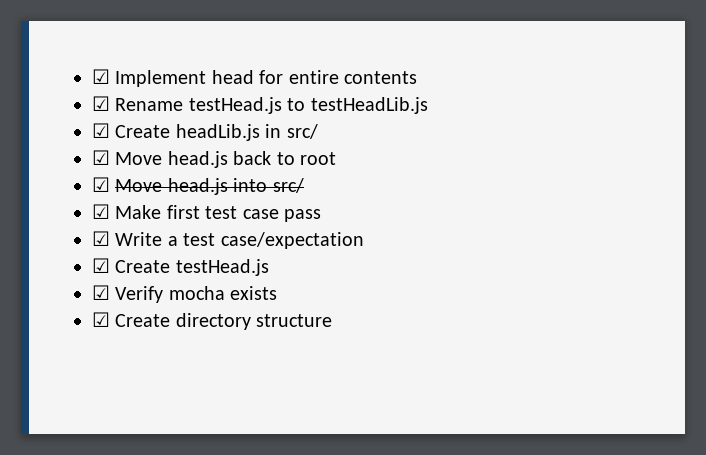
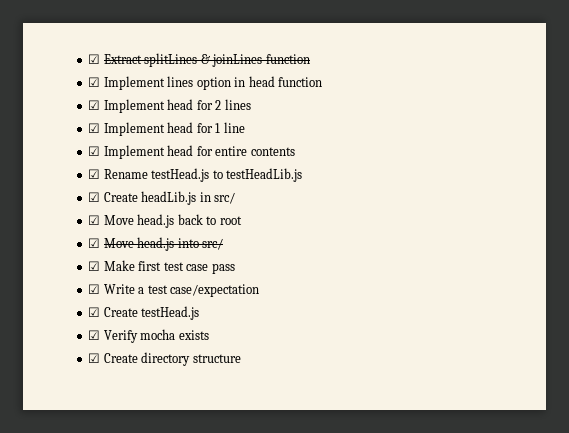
+ ☑ Extract splitLines & joinLines function
+ ☑ Implement lines option in head function
+ ☑ Implement head for 2 lines
+ ☑ Implement head for 1 line

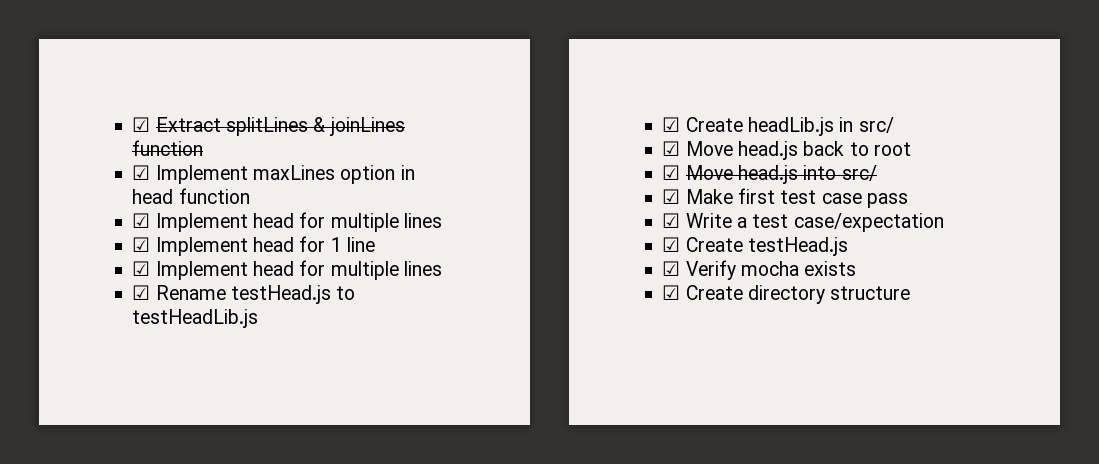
- ☑ Implement lines option in head function
- ☑ Implement head for 2 lines
+ ☑ Implement maxLines option in head function
+ ☑ Implement head for multiple lines
  ☑ Implement head for 1 line
- ☑ Implement head for entire contents
+ ☑ Implement head for multiple lines

